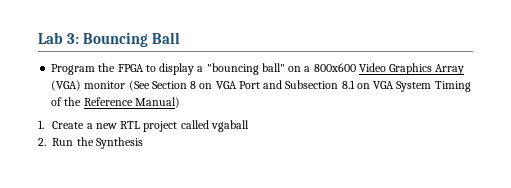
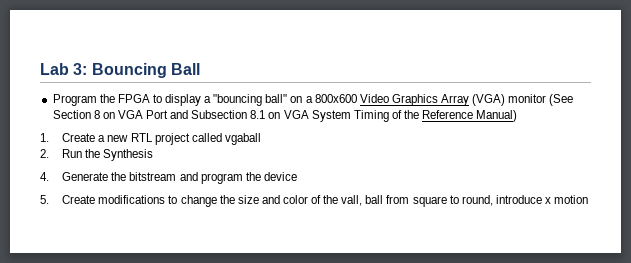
+ 4. Generate the bitstream and program the device
+ 5. Create modifications to change the size and color of the vall, ball from square to round, introduce x motion

